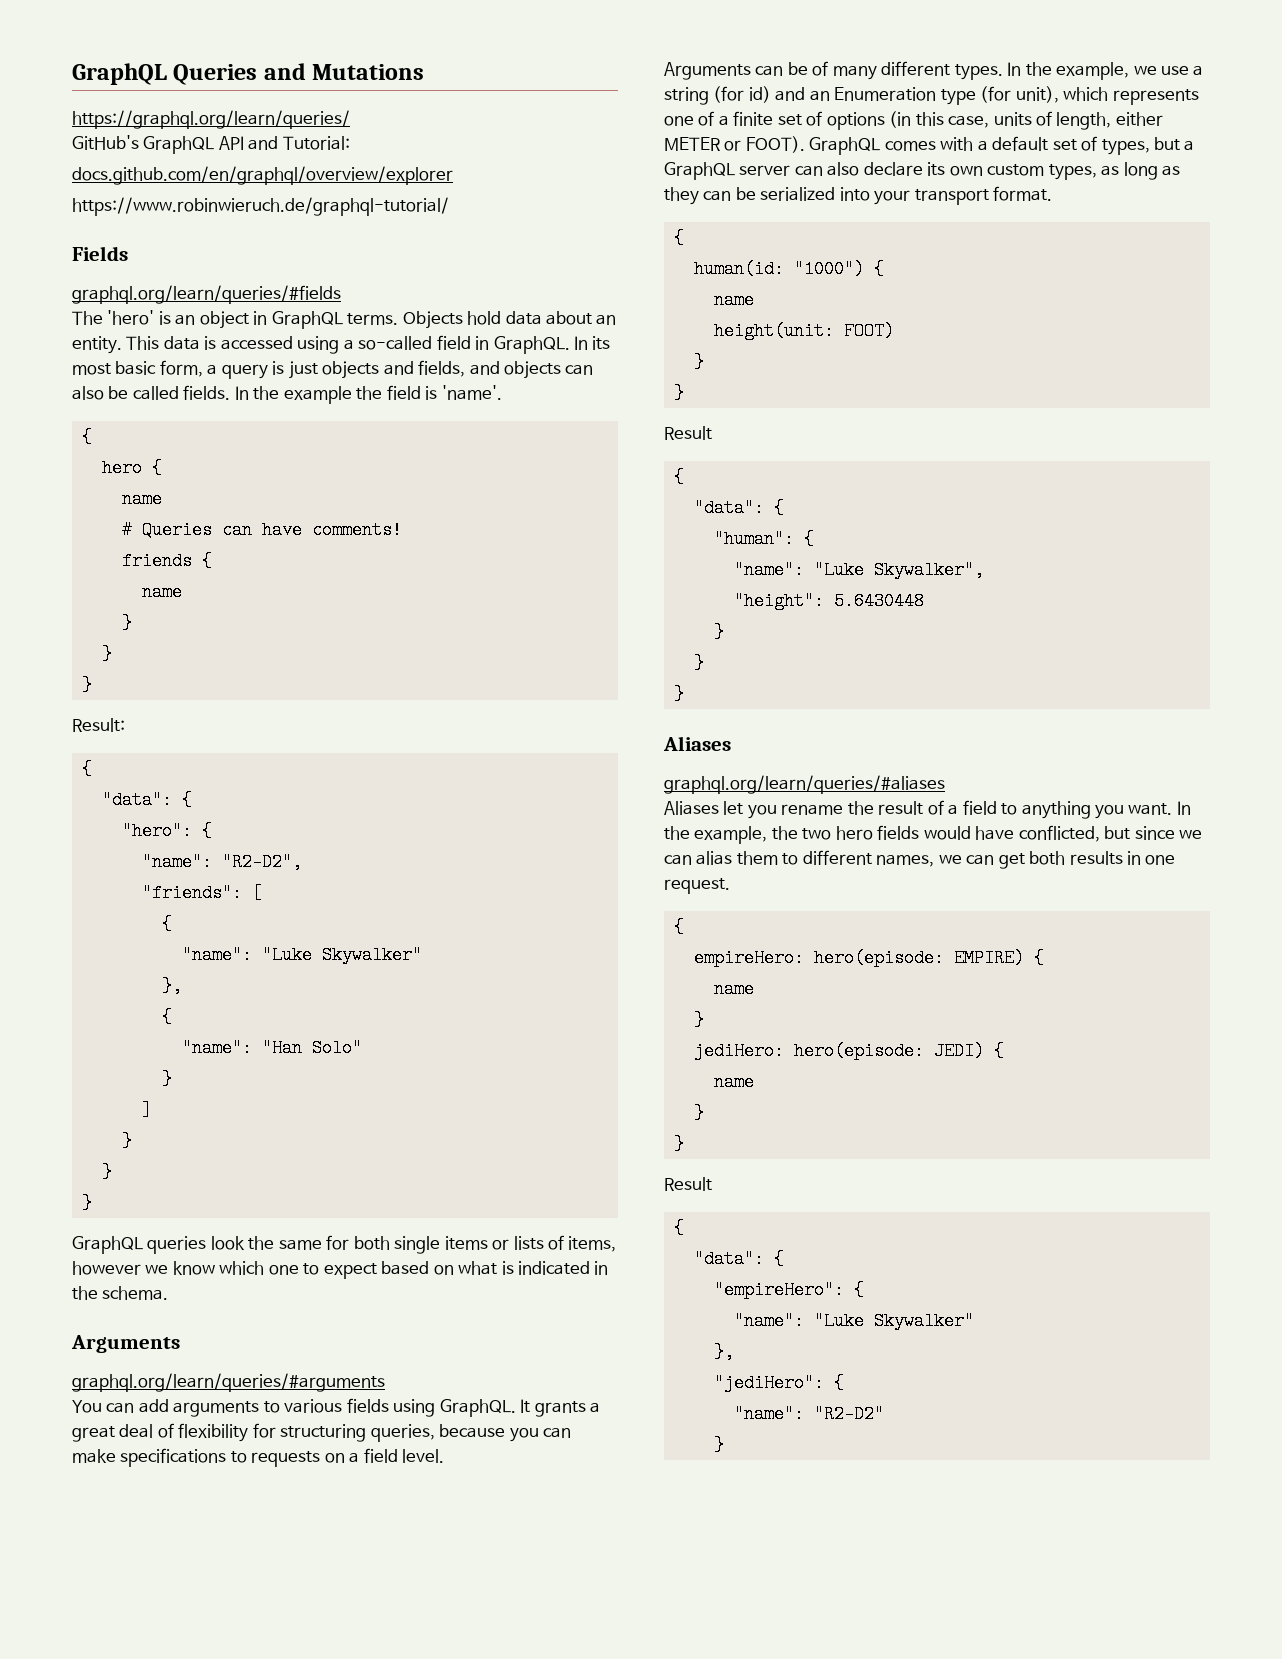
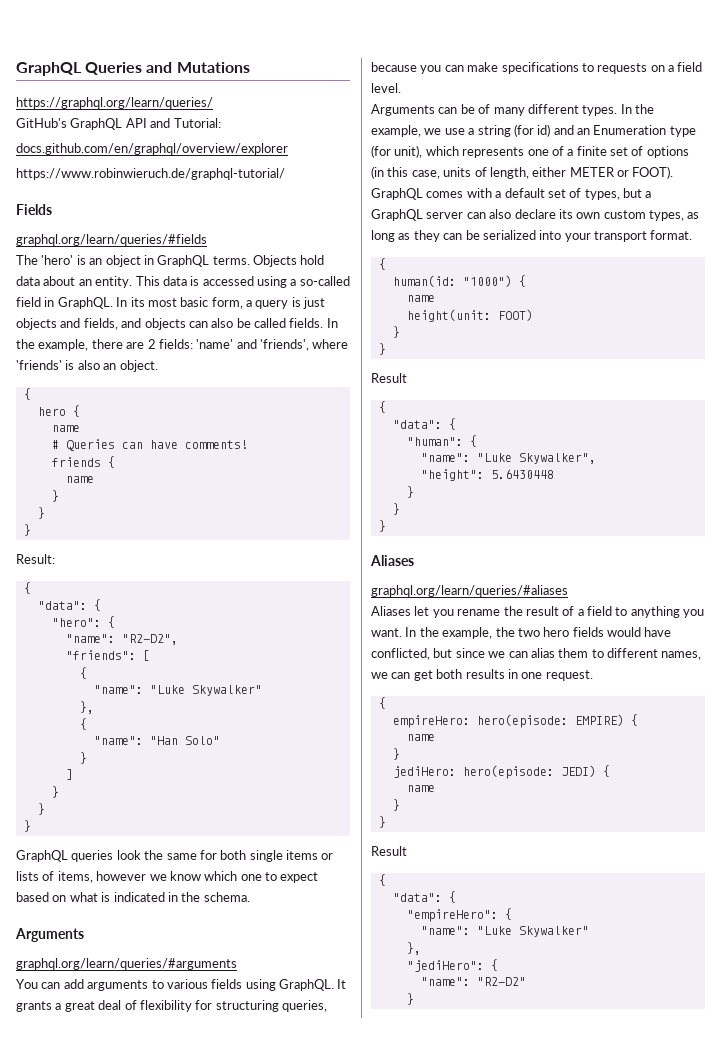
- In the example the field is 'name'.
+ In the example, there are 2 fields: 'name' and 'friends', where 'friends' is also an object.

